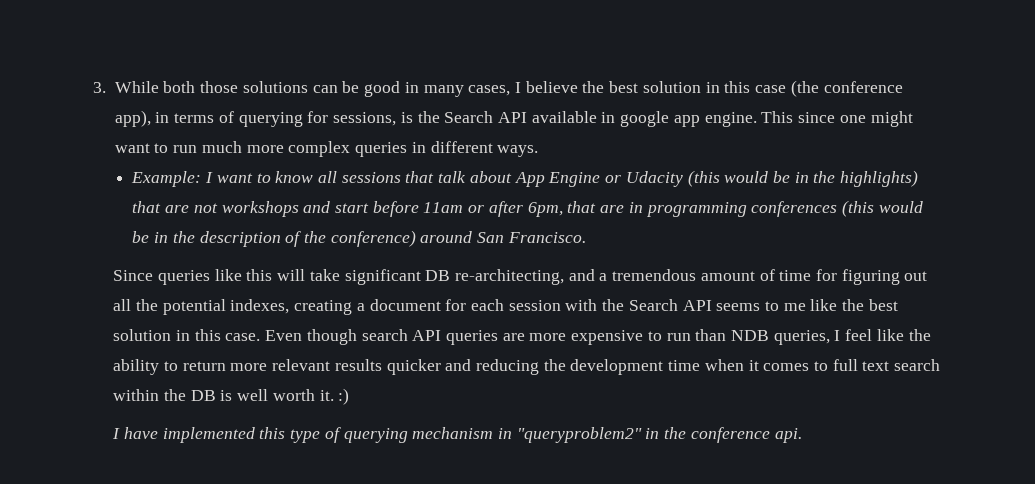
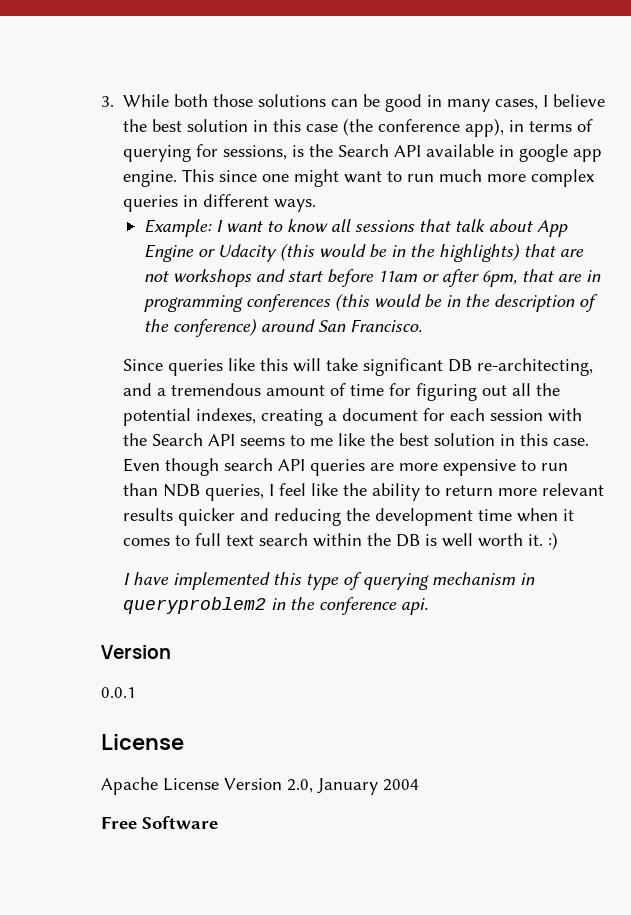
- I have implemented this type of querying mechanism in "queryproblem2" in the conference api.
+ I have implemented this type of querying mechanism in queryproblem2 in the conference api.
+ Version
+ 0.0.1
+ License
+ Apache License Version 2.0, January 2004
+ Free Software

